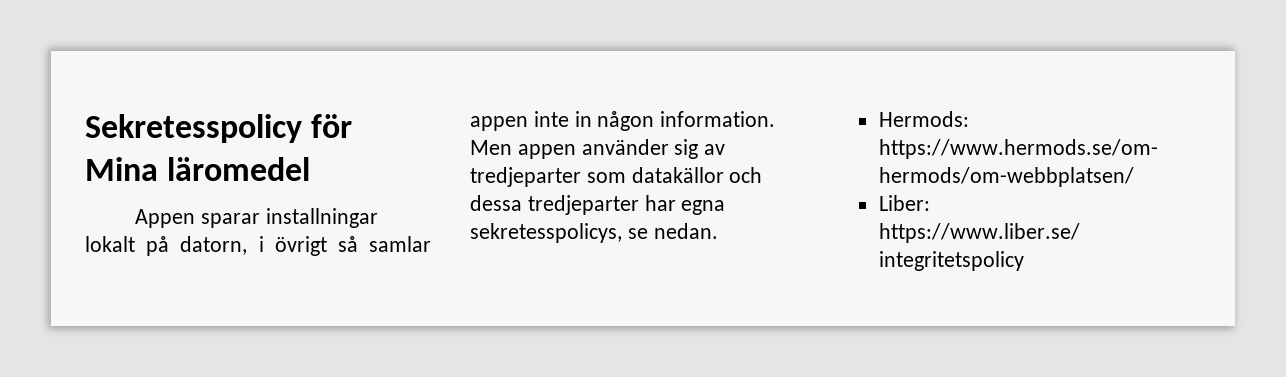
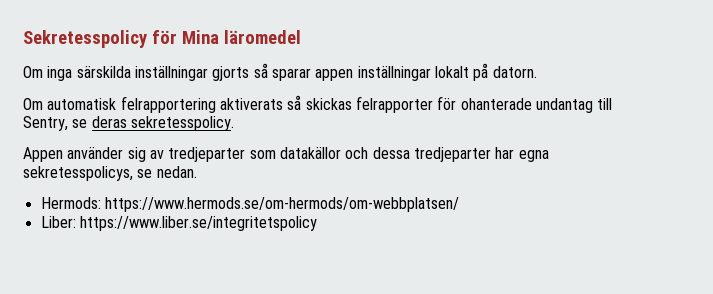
- Appen sparar installningar lokalt på datorn, i övrigt så samlar appen inte in någon information. Men appen använder sig av tredjeparter som datakällor och dessa tredjeparter har egna sekretesspolicys, se nedan.
+ Om inga särskilda inställningar gjorts så sparar appen inställningar lokalt på datorn.
+ Om automatisk felrapportering aktiverats så skickas felrapporter för ohanterade undantag till Sentry, se deras sekretesspolicy.
+ Appen använder sig av tredjeparter som datakällor och dessa tredjeparter har egna sekretesspolicys, se nedan.

